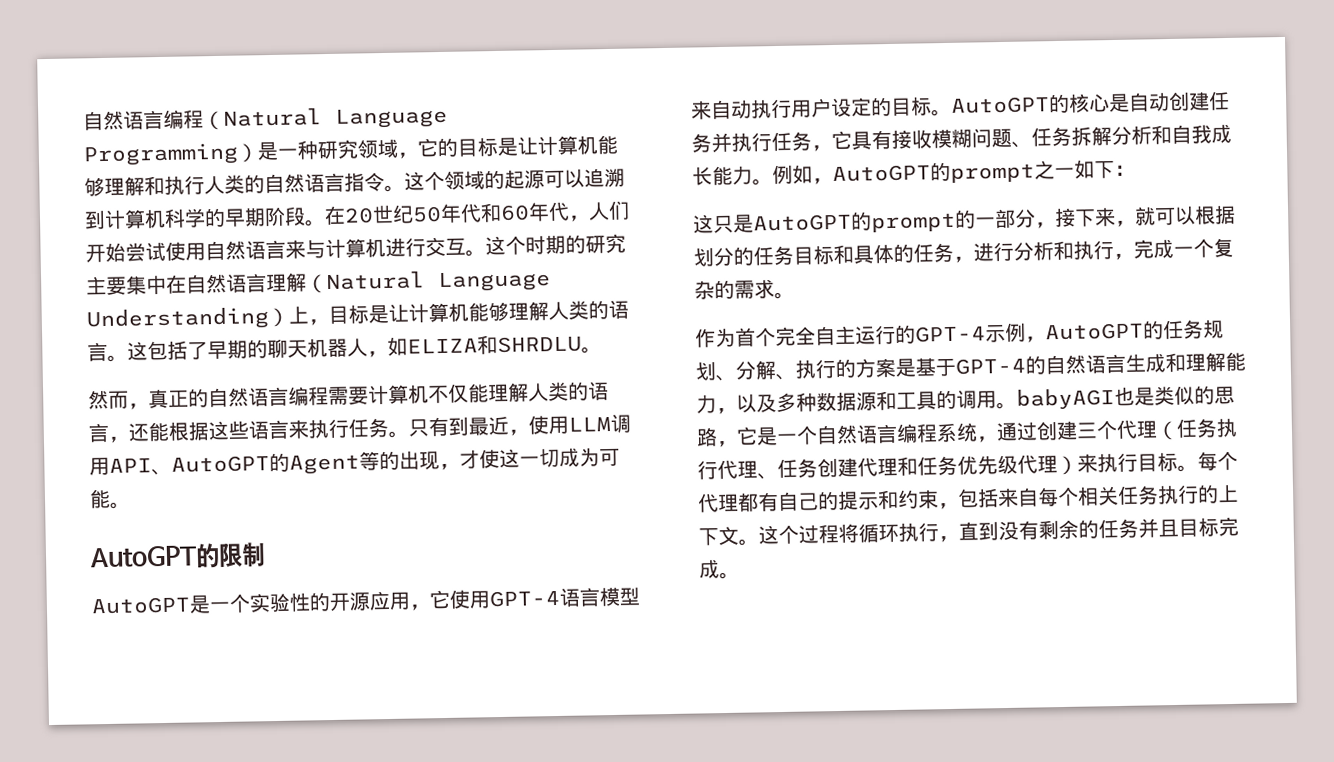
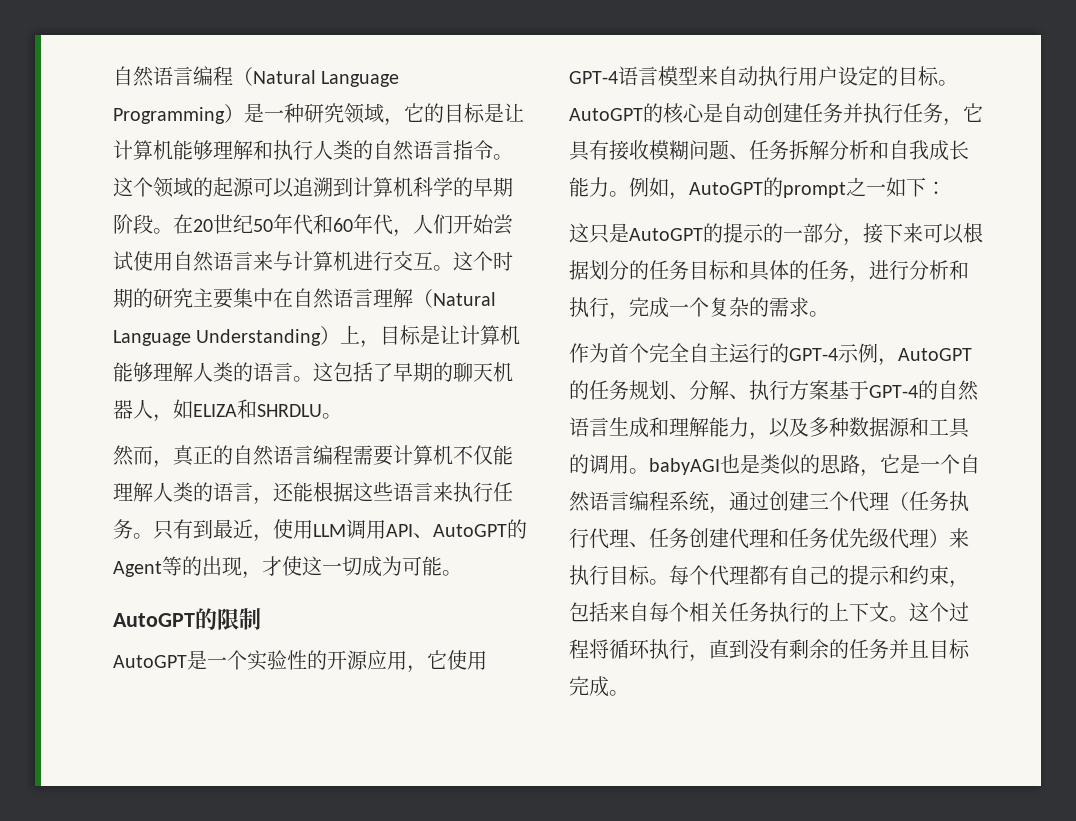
- 这只是AutoGPT的prompt的一部分，接下来，就可以根据划分的任务目标和具体的任务，进行分析和执行，完成一个复杂的需求。
+ 这只是AutoGPT的提示的一部分，接下来可以根据划分的任务目标和具体的任务，进行分析和执行，完成一个复杂的需求。
- 作为首个完全自主运行的GPT-4示例，AutoGPT的任务规划、分解、执行的方案是基于GPT-4的自然语言生成和理解能力，以及多种数据源和工具的调用。babyAGI也是类似的思路，它是一个自然语言编程系统，通过创建三个代理（任务执行代理、任务创建代理和任务优先级代理）来执行目标。
+ 作为首个完全自主运行的GPT-4示例，AutoGPT的任务规划、分解、执行方案基于GPT-4的自然语言生成和理解能力，以及多种数据源和工具的调用。babyAGI也是类似的思路，它是一个自然语言编程系统，通过创建三个代理（任务执行代理、任务创建代理和任务优先级代理）来执行目标。

